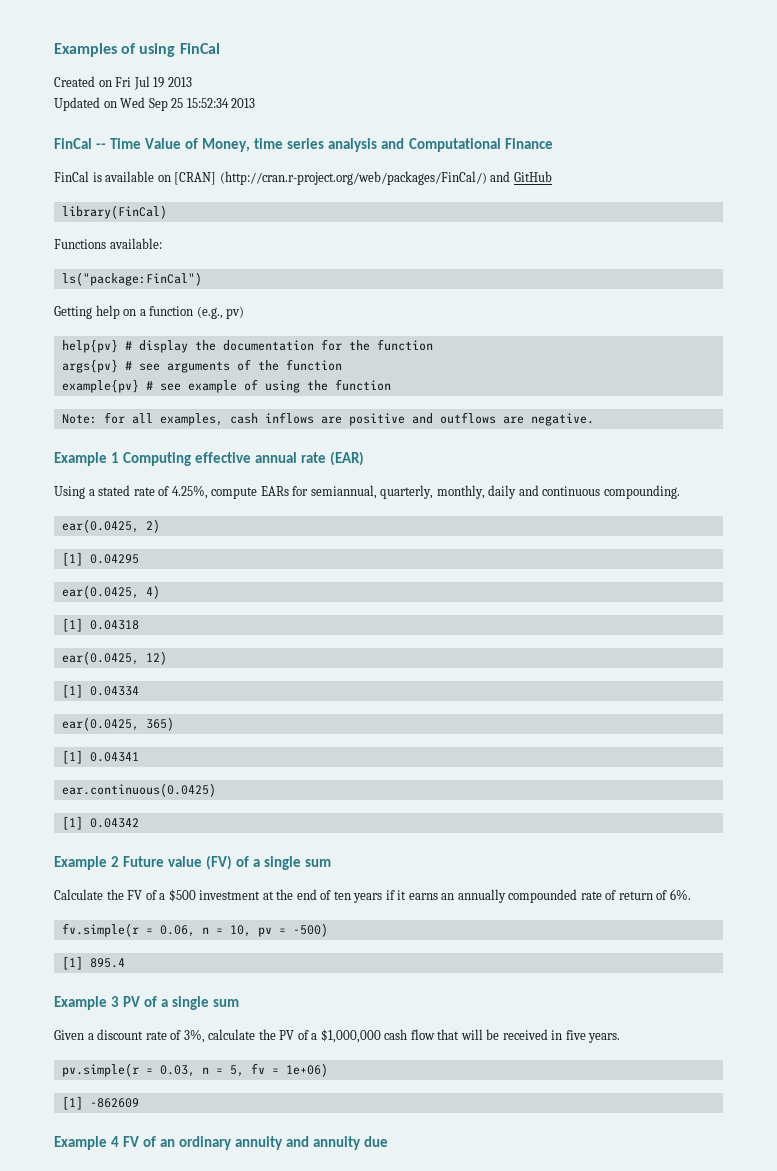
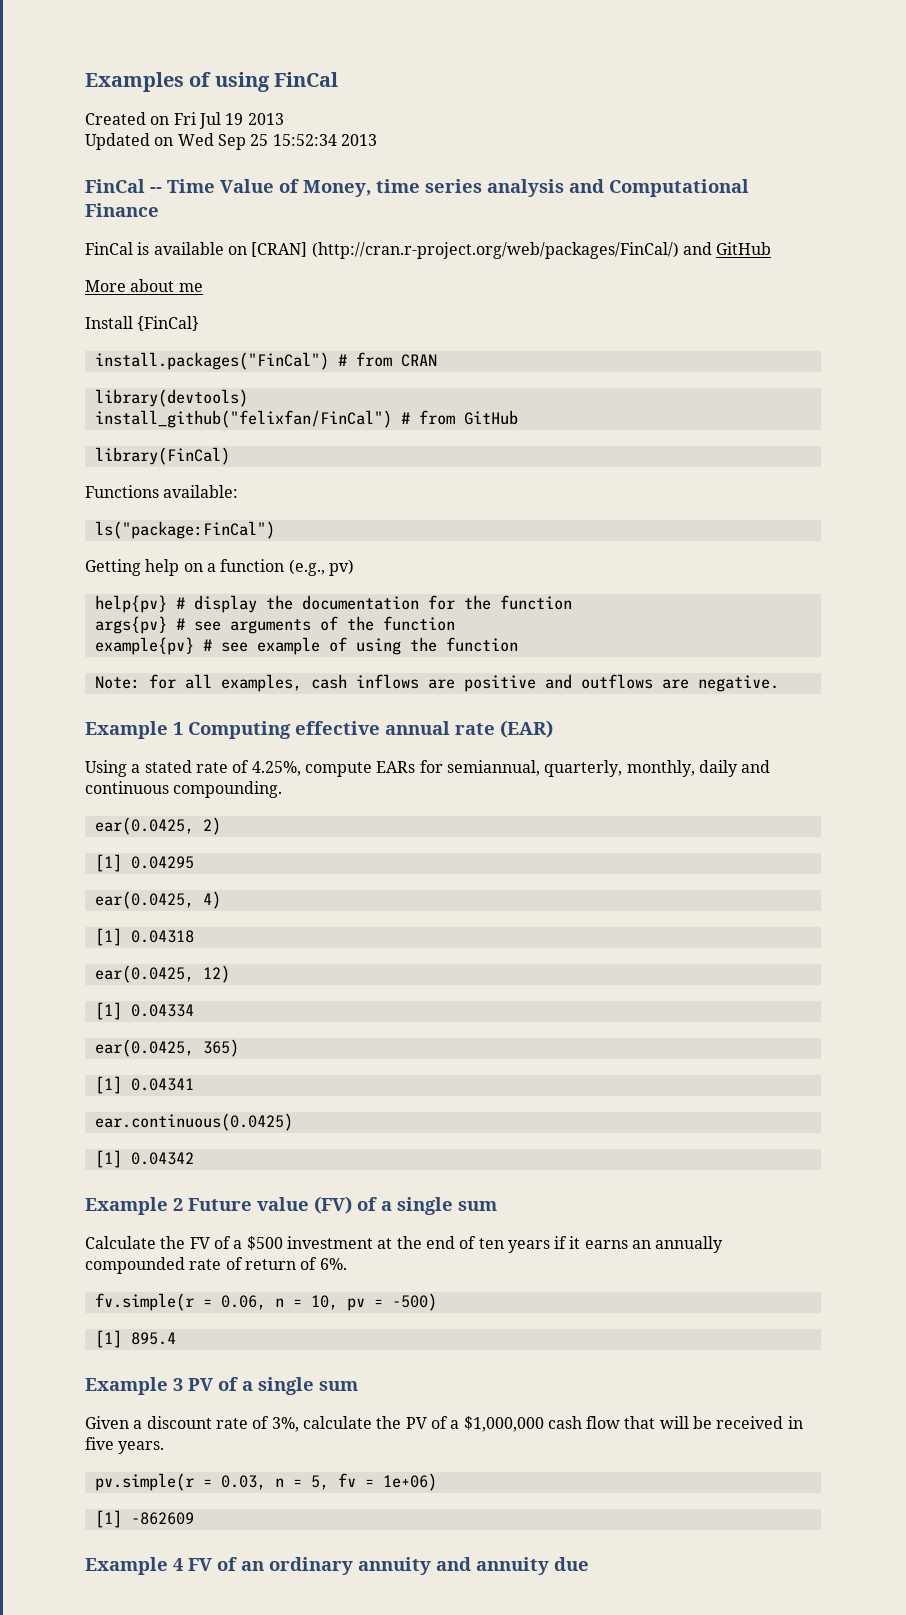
+ More about me
+ Install {FinCal}
+ install.packages("FinCal") # from CRAN
+ library(devtools)
+ install_github("felixfan/FinCal") # from GitHub

